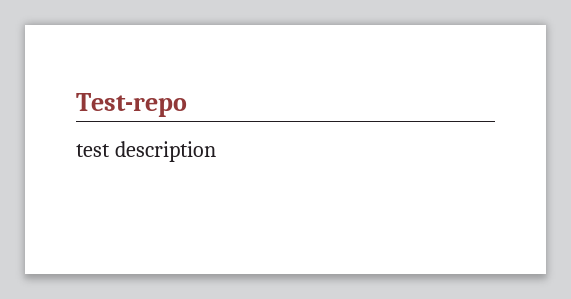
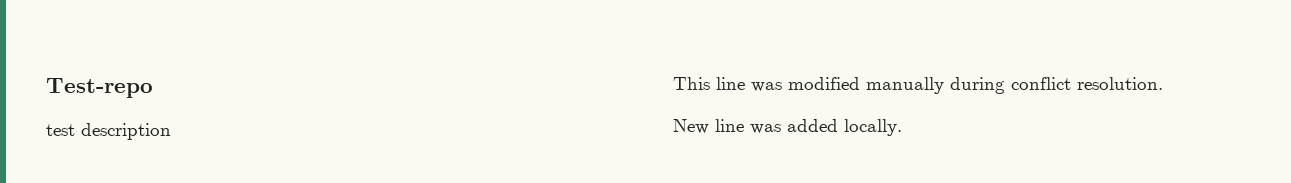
+ This line was modified manually during conflict resolution.
+ New line was added locally.

